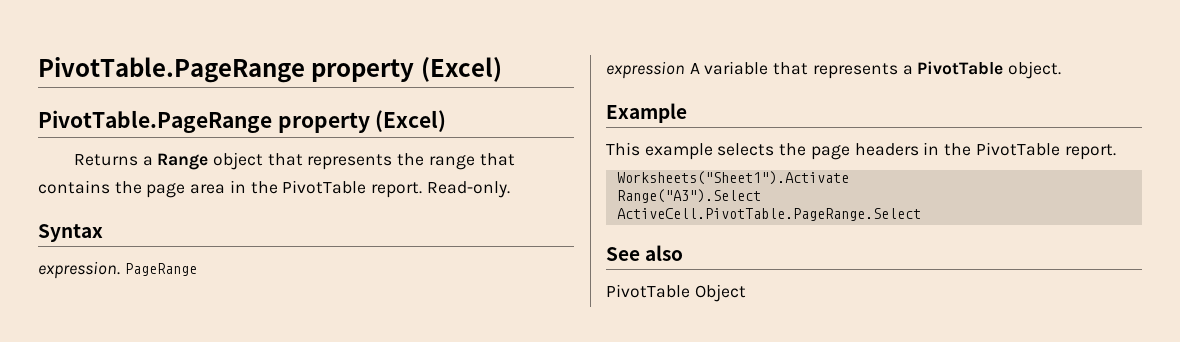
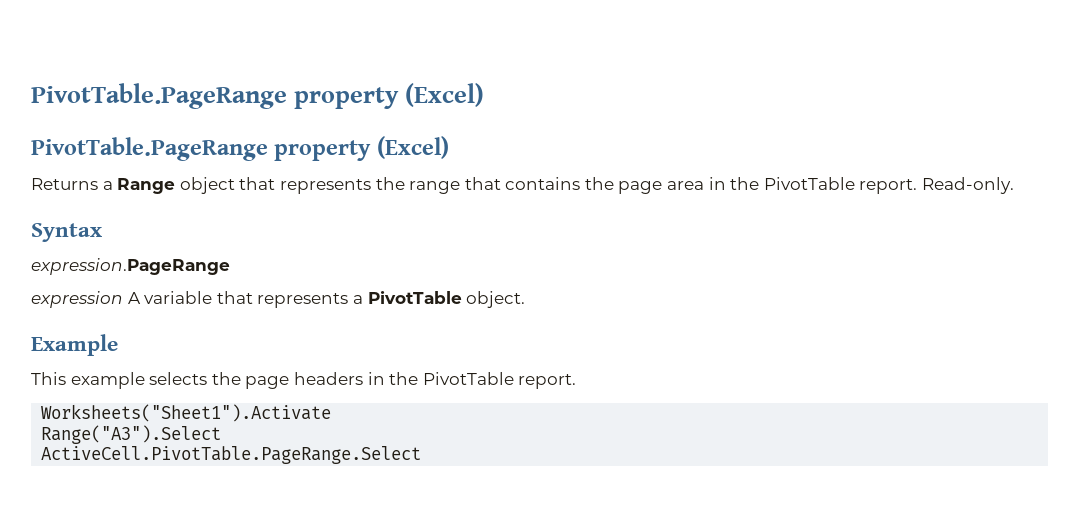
- expression. PageRange
+ expression.PageRange
- See also
- PivotTable Object

